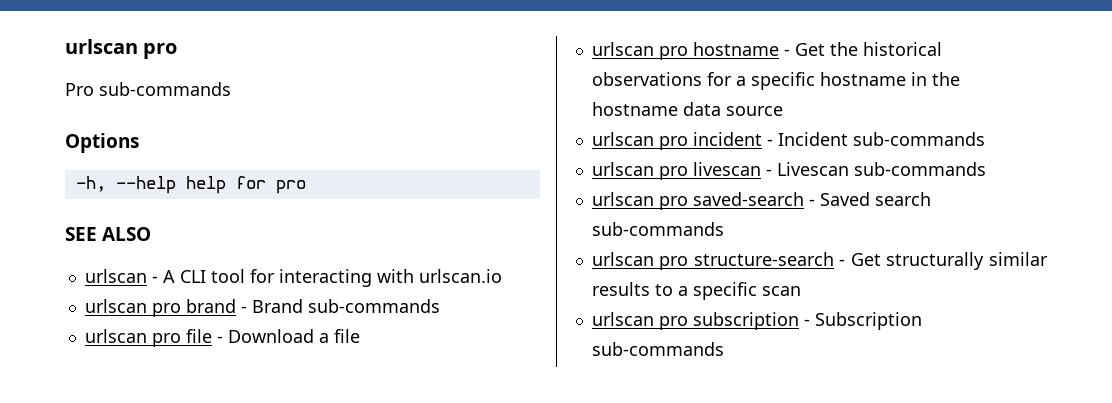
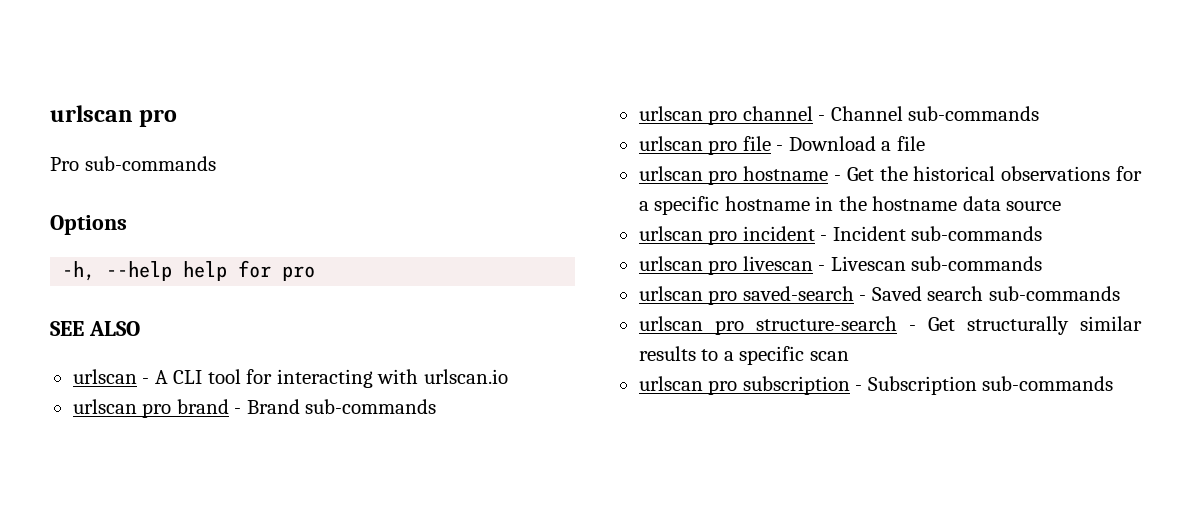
+ urlscan pro channel - Channel sub-commands

